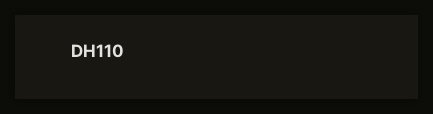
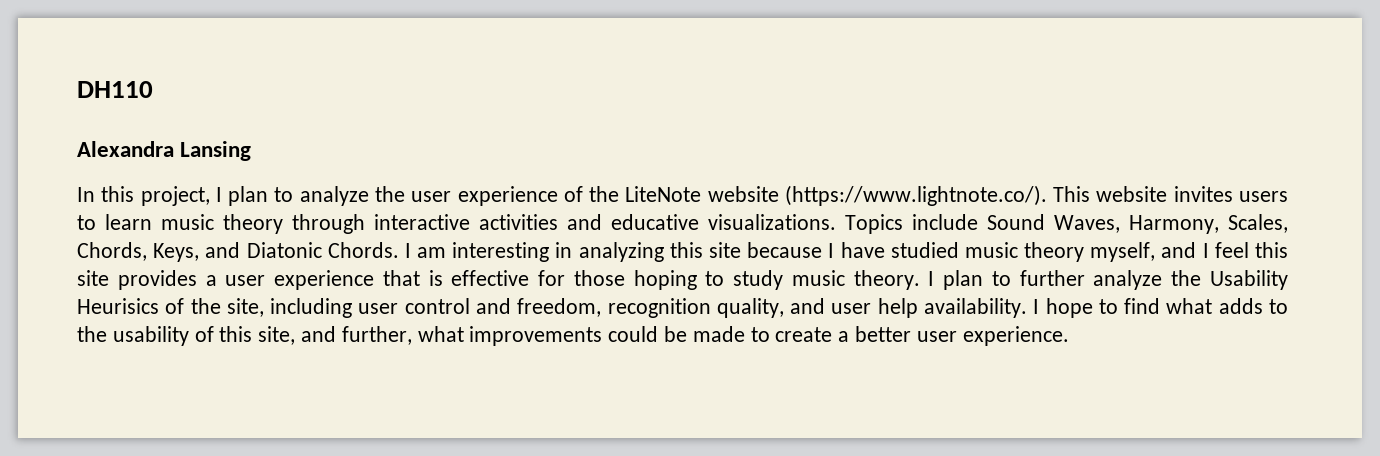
+ Alexandra Lansing
+ In this project, I plan to analyze the user experience of the LiteNote website (https://www.lightnote.co/). This website invites users to learn music theory through interactive activities and educative visualizations. Topics include Sound Waves, Harmony, Scales, Chords, Keys, and Diatonic Chords. I am interesting in analyzing this site because I have studied music theory myself, and I feel this site provides a user experience that is effective for those hoping to study music theory. I plan to further analyze the Usability Heurisics of the site, including user control and freedom, recognition quality, and user help availability. I hope to find what adds to the usability of this site, and further, what improvements could be made to create a better user experience.

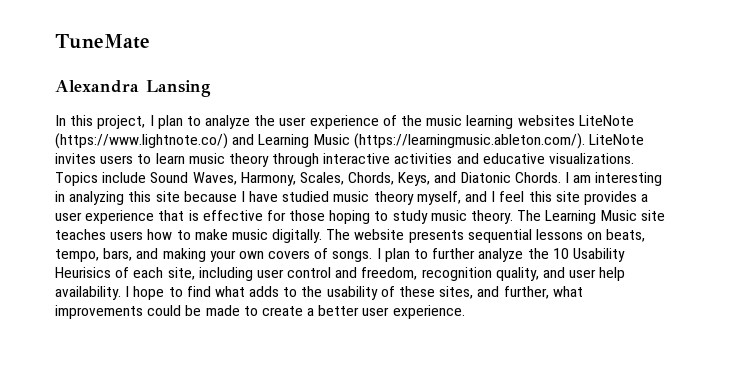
- DH110
+ TuneMate
- In this project, I plan to analyze the user experience of the LiteNote website (https://www.lightnote.co/). This website invites users to learn music theory through interactive activities and educative visualizations.
+ In this project, I plan to analyze the user experience of the music learning websites LiteNote (https://www.lightnote.co/) and Learning Music (https://learningmusic.ableton.com/). LiteNote invites users to learn music theory through interactive activities and educative visualizations.
+ The Learning Music site teaches users how to make music digitally. The website presents sequential lessons on beats, tempo, bars, and making your own covers of songs.
- I plan to further analyze the Usability Heurisics of the site, including user control and freedom, recognition quality, and user help availability.
+ I plan to further analyze the 10 Usability Heurisics of each site, including user control and freedom, recognition quality, and user help availability.
- I hope to find what adds to the usability of this site, and further, what improvements could be made to create a better user experience.
+ I hope to find what adds to the usability of these sites, and further, what improvements could be made to create a better user experience.

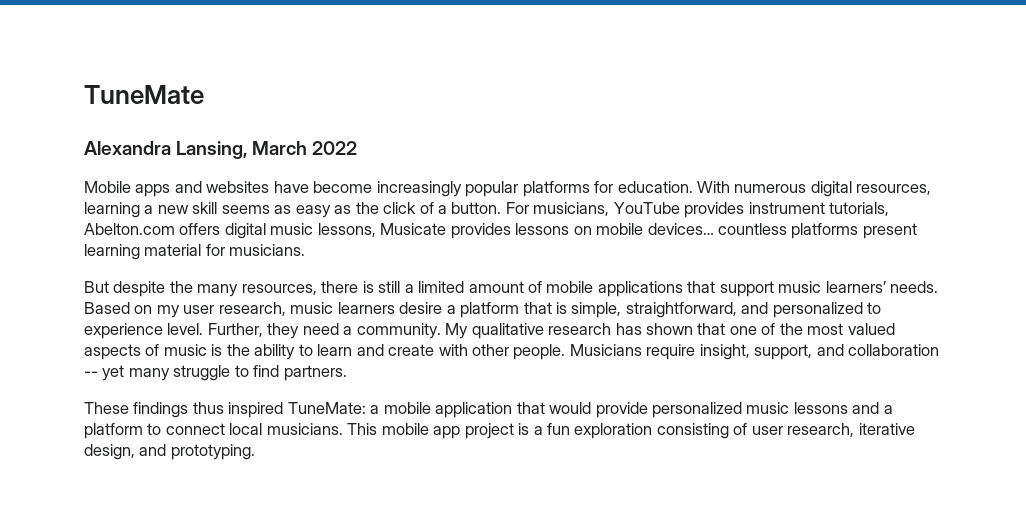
- Alexandra Lansing
- In this project, I plan to analyze the user experience of the music learning websites LiteNote (https://www.lightnote.co/) and Learning Music (https://learningmusic.ableton.com/). LiteNote invites users to learn music theory through interactive activities and educative visualizations. Topics include Sound Waves, Harmony, Scales, Chords, Keys, and Diatonic Chords. I am interesting in analyzing this site because I have studied music theory myself, and I feel this site provides a user experience that is effective for those hoping to study music theory. The Learning Music site teaches users how to make music digitally. The website presents sequential lessons on beats, tempo, bars, and making your own covers of songs. I plan to further analyze the 10 Usability Heurisics of each site, including user control and freedom, recognition quality, and user help availability. I hope to find what adds to the usability of these sites, and further, what improvements could be made to create a better user experience.
+ Alexandra Lansing, March 2022
+ Mobile apps and websites have become increasingly popular platforms for education. With numerous digital resources, learning a new skill seems as easy as the click of a button. For musicians, YouTube provides instrument tutorials, Abelton.com offers digital music lessons, Musicate provides lessons on mobile devices… countless platforms present learning material for musicians.
+ But despite the many resources, there is still a limited amount of mobile applications that support music learners’ needs. Based on my user research, music learners desire a platform that is simple, straightforward, and personalized to experience level. Further, they need a community. My qualitative research has shown that one of the most valued aspects of music is the ability to learn and create with other people. Musicians require insight, support, and collaboration -- yet many struggle to find partners.
+ These findings thus inspired TuneMate: a mobile application that would provide personalized music lessons and a platform to connect local musicians. This mobile app project is a fun exploration consisting of user research, iterative design, and prototyping.

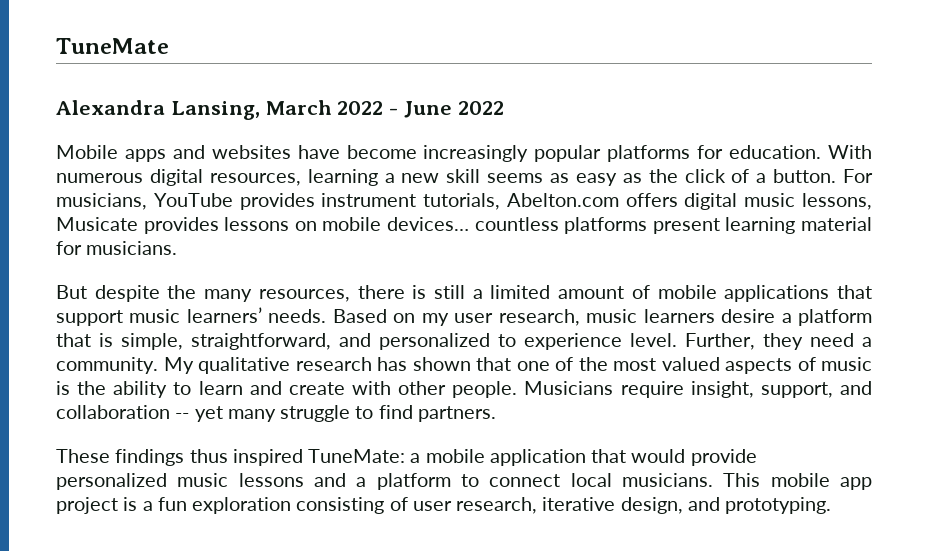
- Alexandra Lansing, March 2022
+ Alexandra Lansing, March 2022 - June 2022

